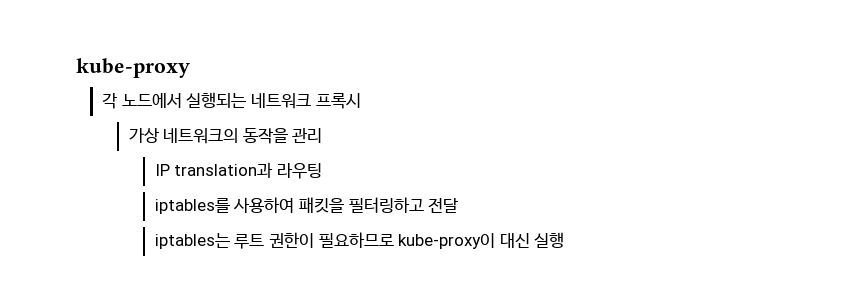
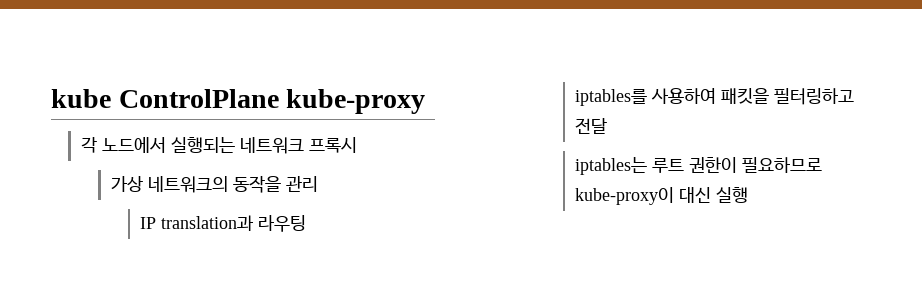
- kube-proxy
+ kube ControlPlane kube-proxy

